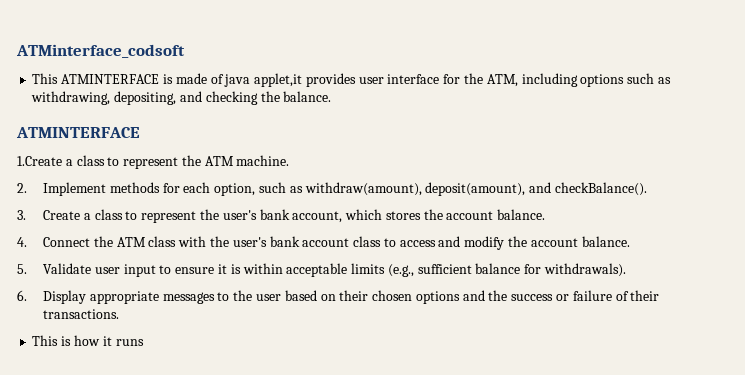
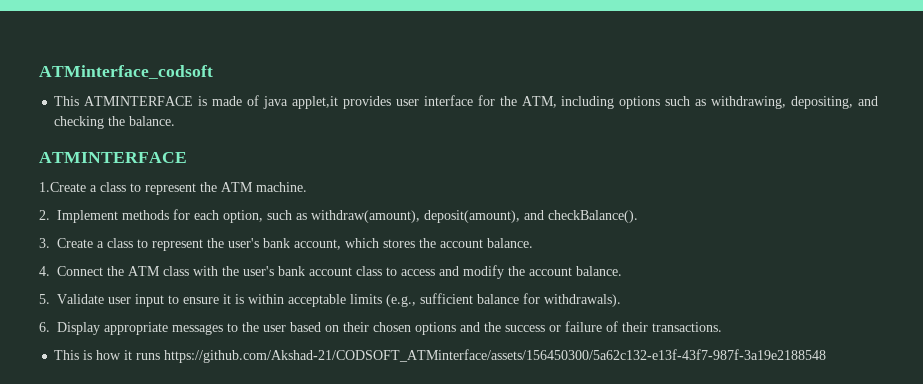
- This is how it runs
+ This is how it runs https://github.com/Akshad-21/CODSOFT_ATMinterface/assets/156450300/5a62c132-e13f-43f7-987f-3a19e2188548

